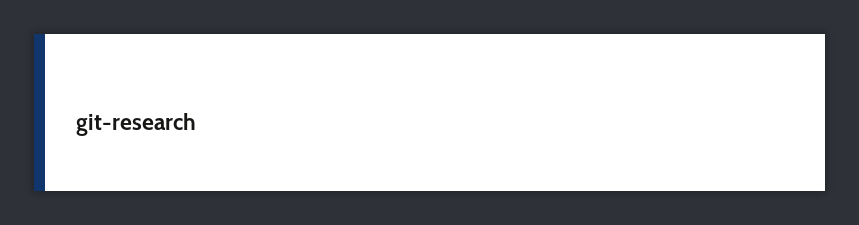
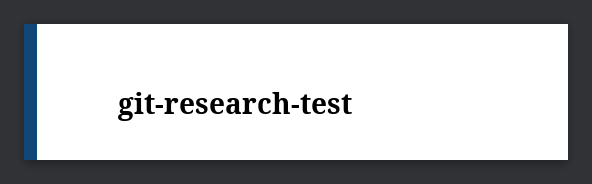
- git-research
+ git-research-test

